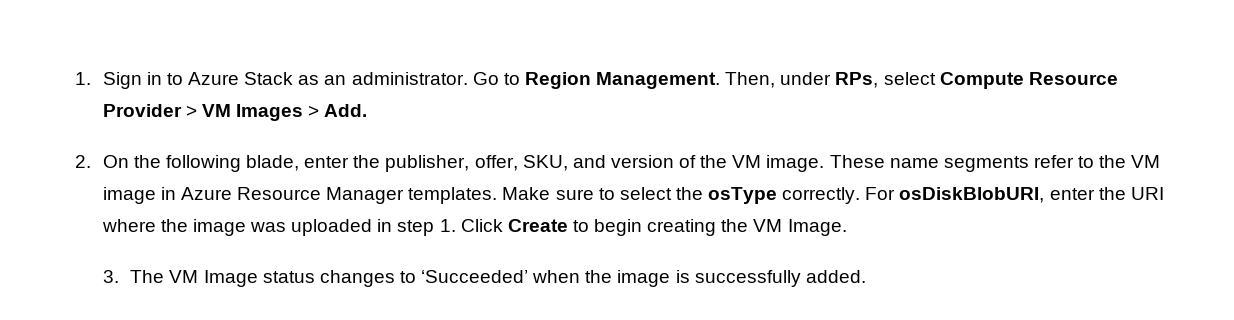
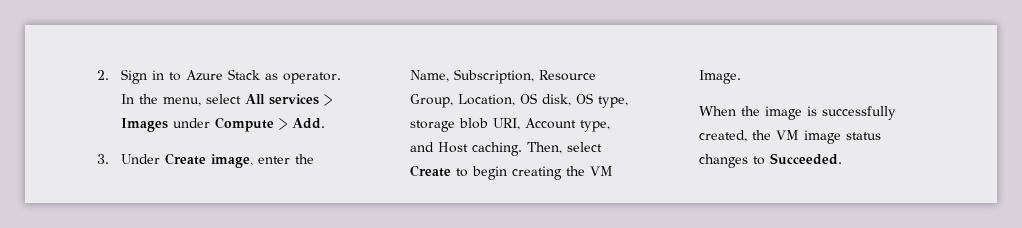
- 1. Sign in to Azure Stack as an administrator. Go to Region Management. Then, under RPs, select Compute Resource Provider > VM Images > Add.
- 2. On the following blade, enter the publisher, offer, SKU, and version of the VM image. These name segments refer to the VM image in Azure Resource Manager templates. Make sure to select the osType correctly. For osDiskBlobURI, enter the URI where the image was uploaded in step 1. Click Create to begin creating the VM Image.
+ 2. Sign in to Azure Stack as operator. In the menu, select All services > Images under Compute > Add.
+ 3. Under Create image, enter the Name, Subscription, Resource Group, Location, OS disk, OS type, storage blob URI, Account type, and Host caching. Then, select Create to begin creating the VM Image.
- 3. The VM Image status changes to ‘Succeeded’ when the image is successfully added.
+ When the image is successfully created, the VM image status changes to Succeeded.

